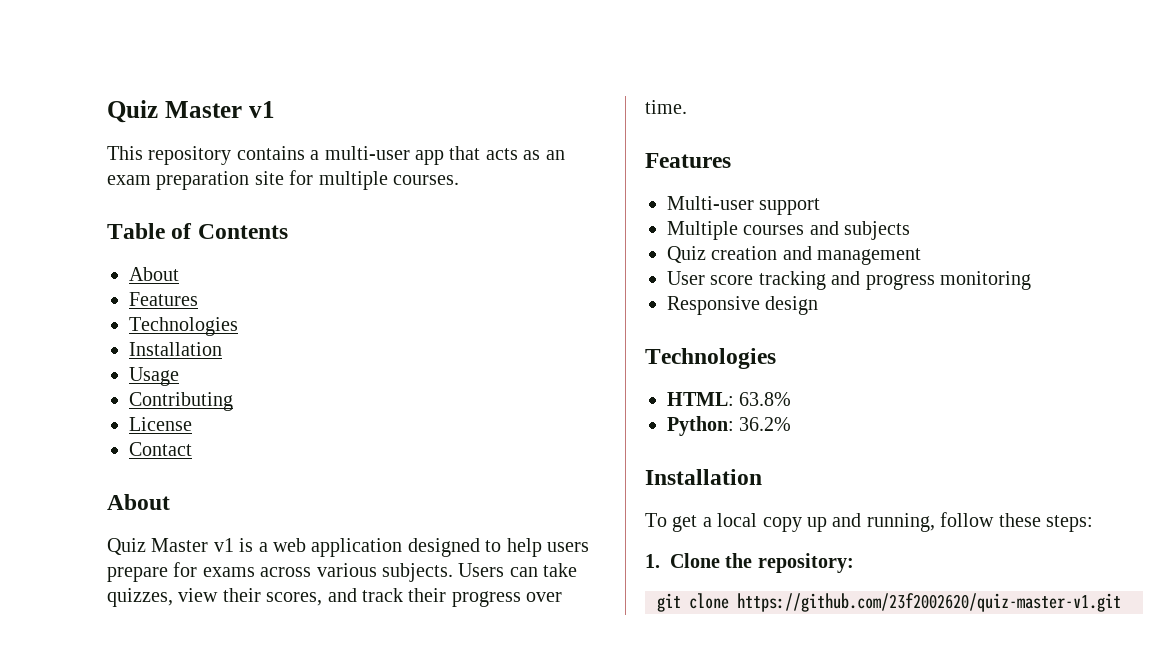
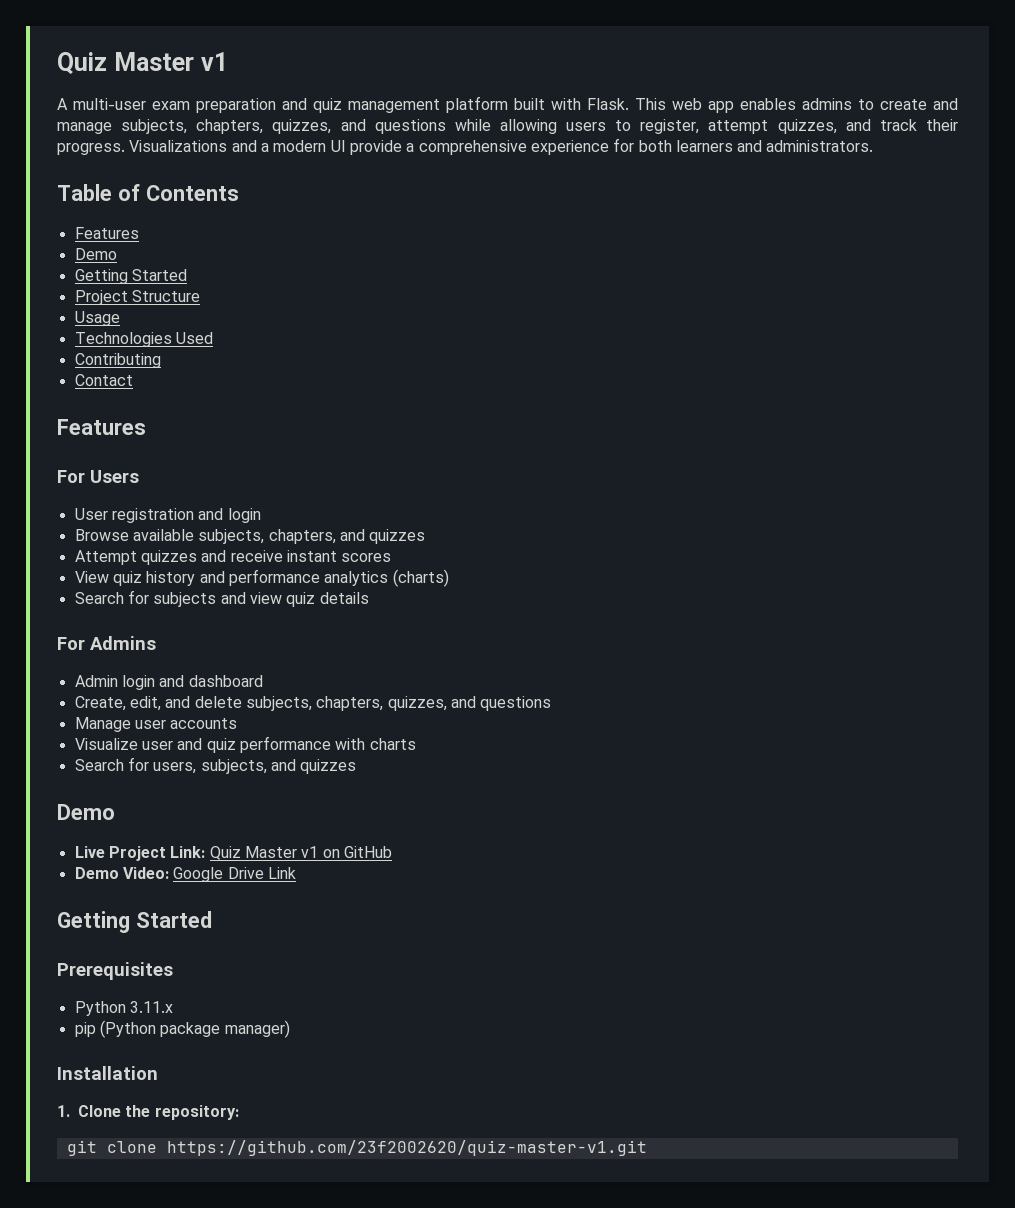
- This repository contains a multi-user app that acts as an exam preparation site for multiple courses.
+ A multi-user exam preparation and quiz management platform built with Flask. This web app enables admins to create and manage subjects, chapters, quizzes, and questions while allowing users to register, attempt quizzes, and track their progress. Visualizations and a modern UI provide a comprehensive experience for both learners and administrators.
  Table of Contents
- About
  Features
- Technologies
+ Demo
+ Getting Started
+ Project Structure
+ Usage
+ Technologies Used
+ Contributing
+ Contact
+ Features
+ For Users
+ User registration and login
+ Browse available subjects, chapters, and quizzes
+ Attempt quizzes and receive instant scores
+ View quiz history and performance analytics (charts)
+ Search for subjects and view quiz details
+ For Admins
+ Admin login and dashboard
+ Create, edit, and delete subjects, chapters, quizzes, and questions
+ Manage user accounts
+ Visualize user and quiz performance with charts
+ Search for users, subjects, and quizzes
+ Demo
+ Live Project Link: Quiz Master v1 on GitHub
+ Demo Video: Google Drive Link
+ Getting Started
+ Prerequisites
+ Python 3.11.x
+ pip (Python package manager)
  Installation
- Usage
- Contributing
- License
- Contact
- About
- Quiz Master v1 is a web application designed to help users prepare for exams across various subjects. Users can take quizzes, view their scores, and track their progress over time.
- Features
- Multi-user support
- Multiple courses and subjects
- Quiz creation and management
- User score tracking and progress monitoring
- Responsive design
- Technologies
- HTML: 63.8%
- Python: 36.2%
- Installation
- To get a local copy up and running, follow these steps:

